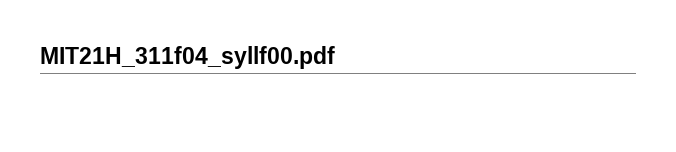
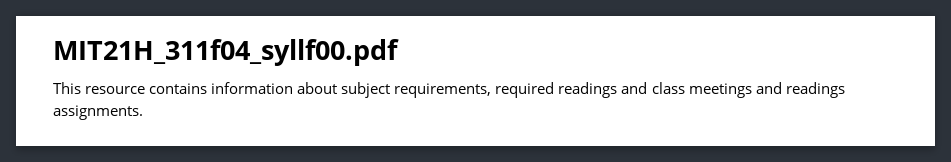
+ This resource contains information about subject requirements, required readings and class meetings and readings assignments.

